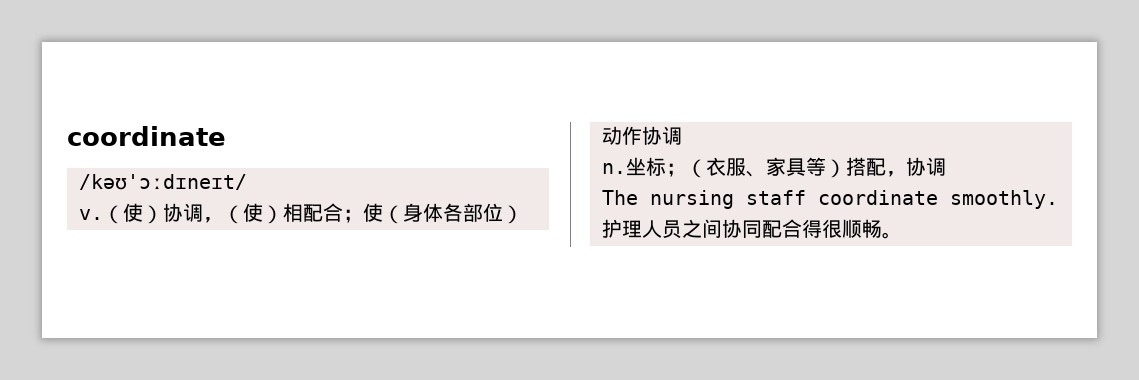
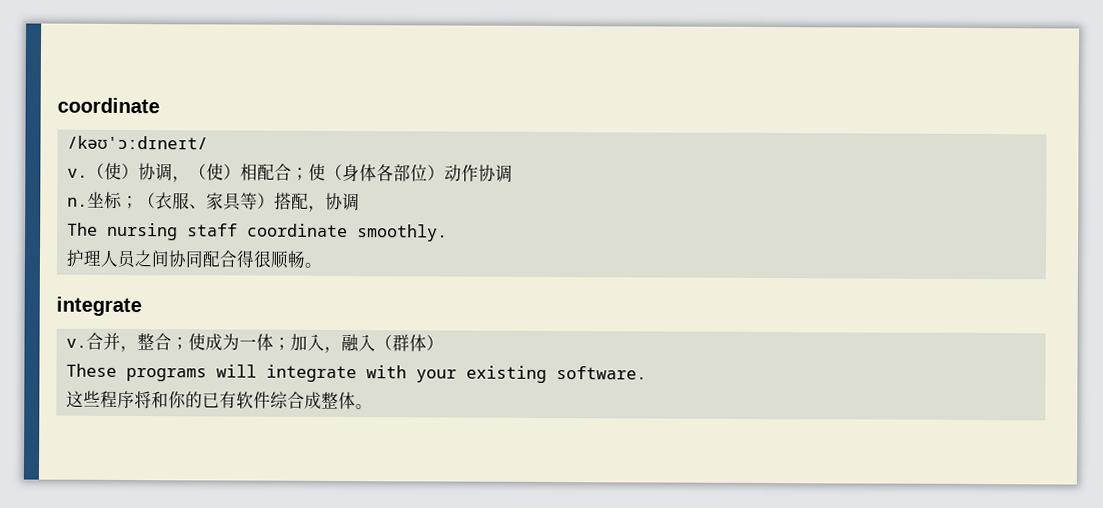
  护理人员之间协同配合得很顺畅。
+ integrate
+ v.合并，整合；使成为一体；加入，融入（群体）
+ These programs will integrate with your existing software.
+ 这些程序将和你的已有软件综合成整体。

